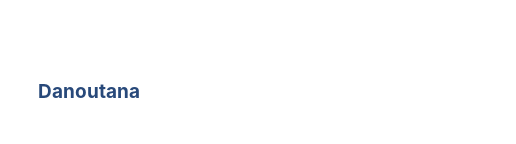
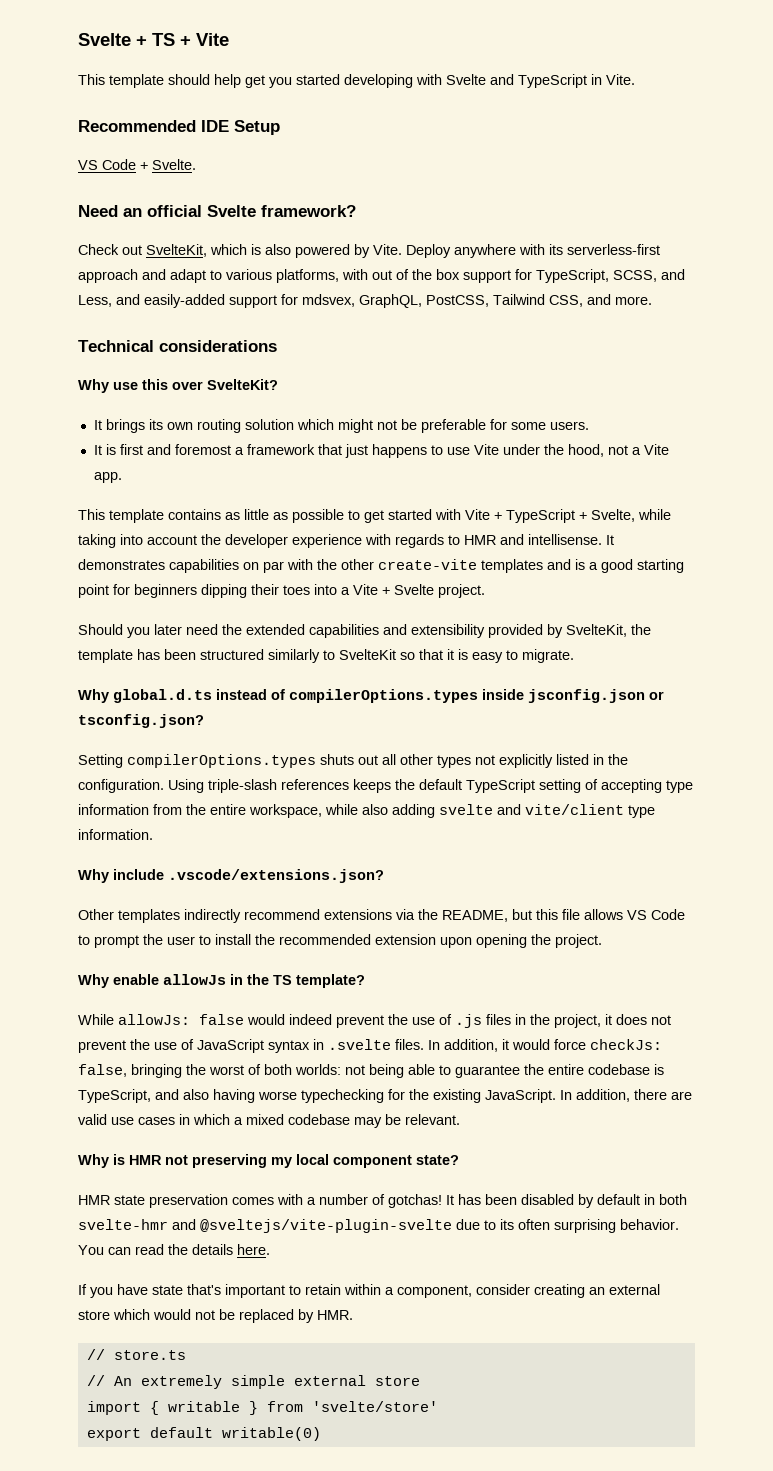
- Danoutana
+ Svelte + TS + Vite
+ This template should help get you started developing with Svelte and TypeScript in Vite.
+ Recommended IDE Setup
+ VS Code + Svelte.
+ Need an official Svelte framework?
+ Check out SvelteKit, which is also powered by Vite. Deploy anywhere with its serverless-first approach and adapt to various platforms, with out of the box support for TypeScript, SCSS, and Less, and easily-added support for mdsvex, GraphQL, PostCSS, Tailwind CSS, and more.
+ Technical considerations
+ Why use this over SvelteKit?
+ It brings its own routing solution which might not be preferable for some users.
+ It is first and foremost a framework that just happens to use Vite under the hood, not a Vite app.
+ This template contains as little as possible to get started with Vite + TypeScript + Svelte, while taking into account the developer experience with regards to HMR and intellisense. It demonstrates capabilities on par with the other create-vite templates and is a good starting point for beginners dipping their toes into a Vite + Svelte project.
+ Should you later need the extended capabilities and extensibility provided by SvelteKit, the template has been structured similarly to SvelteKit so that it is easy to migrate.
+ Why global.d.ts instead of compilerOptions.types inside jsconfig.json or tsconfig.json?
+ Setting compilerOptions.types shuts out all other types not explicitly listed in the configuration. Using triple-slash references keeps the default TypeScript setting of accepting type information from the entire workspace, while also adding svelte and vite/client type information.
+ Why include .vscode/extensions.json?
+ Other templates indirectly recommend extensions via the README, but this file allows VS Code to prompt the user to install the recommended extension upon opening the project.
+ Why enable allowJs in the TS template?
+ While allowJs: false would indeed prevent the use of .js files in the project, it does not prevent the use of JavaScript syntax in .svelte files. In addition, it would force checkJs: false, bringing the worst of both worlds: not being able to guarantee the entire codebase is TypeScript, and also having worse typechecking for the existing JavaScript. In addition, there are valid use cases in which a mixed codebase may be relevant.
+ Why is HMR not preserving my local component state?
+ HMR state preservation comes with a number of gotchas! It has been disabled by default in both svelte-hmr and @sveltejs/vite-plugin-svelte due to its often surprising behavior. You can read the details here.
+ If you have state that's important to retain within a component, consider creating an external store which would not be replaced by HMR.
+ // store.ts
+ // An extremely simple external store
+ import { writable } from 'svelte/store'
+ export default writable(0)

